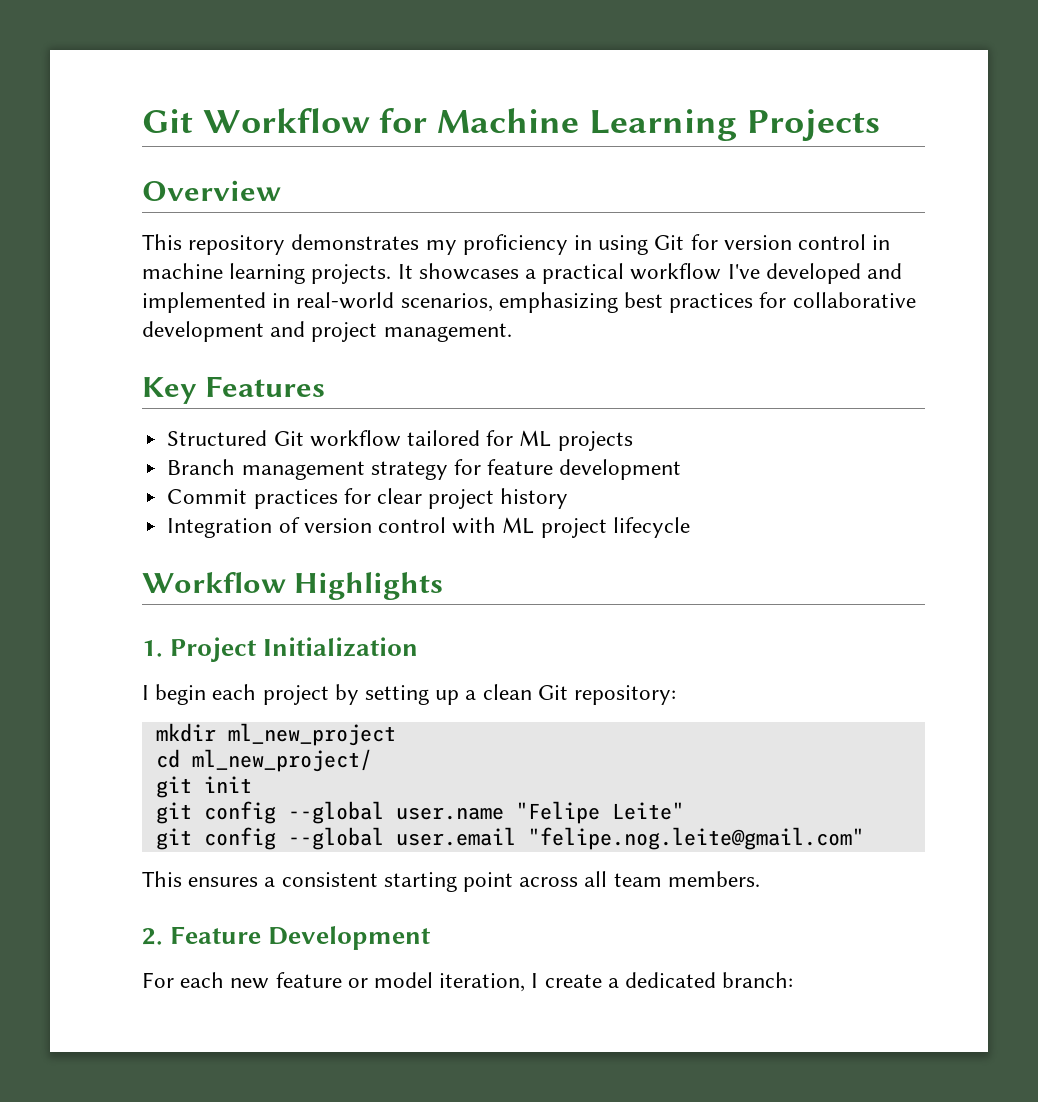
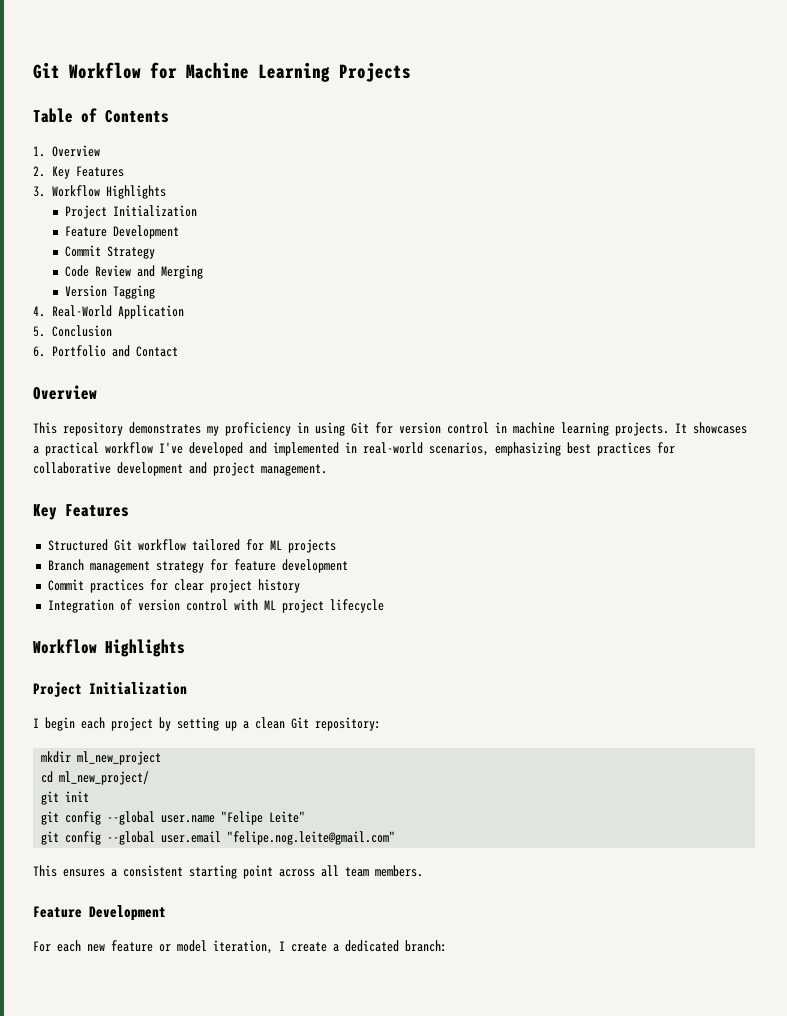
+ Table of Contents
+ 1. Overview
+ 2. Key Features
+ 3. Workflow Highlights
+ Project Initialization
+ Feature Development
+ Commit Strategy
+ Code Review and Merging
+ Version Tagging
+ 4. Real-World Application
+ 5. Conclusion
+ 6. Portfolio and Contact
  Integration of version control with ML project lifecycle
  Workflow Highlights
- 1. Project Initialization
+ Project Initialization
  This ensures a consistent starting point across all team members.
- 2. Feature Development
+ Feature Development

